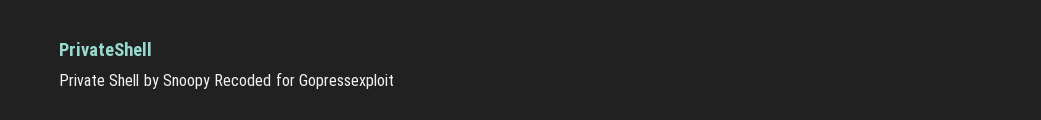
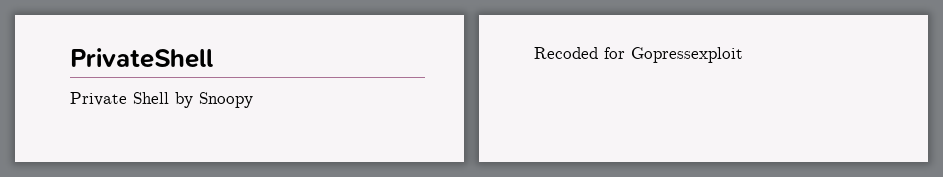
- Private Shell by Snoopy Recoded for Gopressexploit
+ Private Shell by Snoopy
+ Recoded for Gopressexploit

